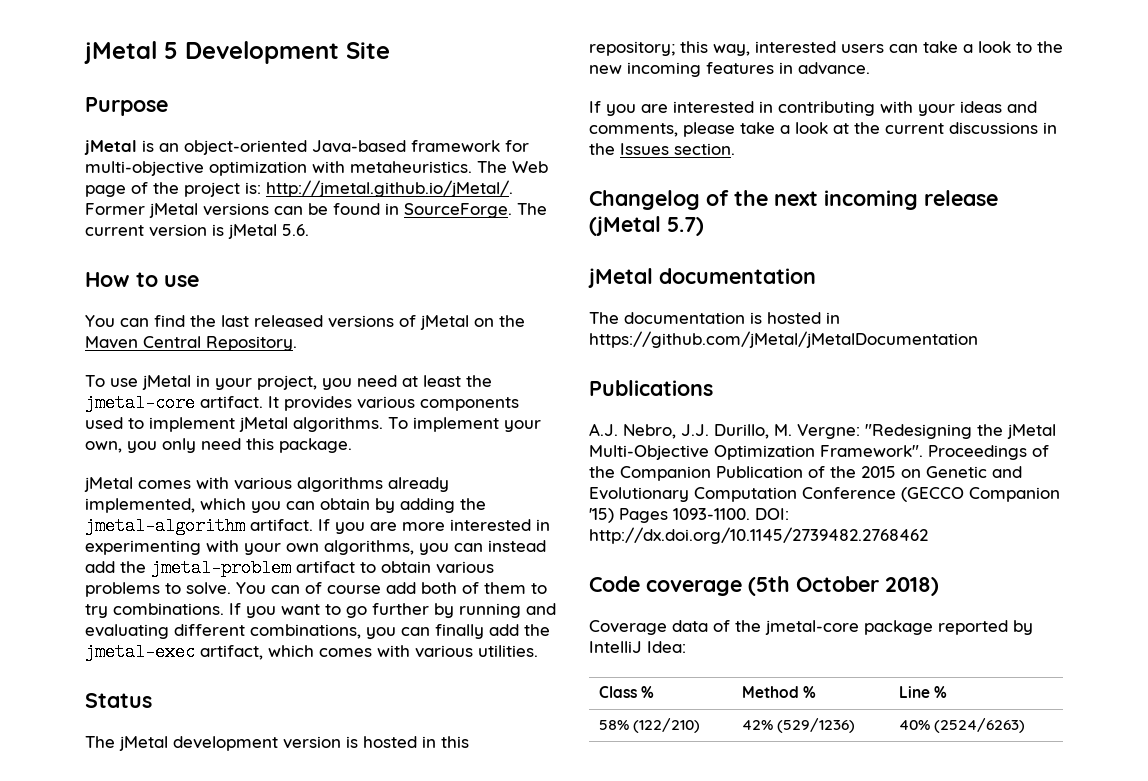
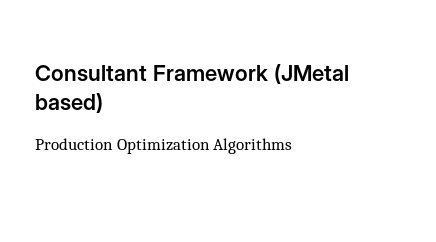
- jMetal 5 Development Site
- Purpose
- jMetal is an object-oriented Java-based framework for multi-objective optimization with metaheuristics. The Web page of the project is: http://jmetal.github.io/jMetal/. Former jMetal versions can be found in SourceForge. The current version is jMetal 5.6.
- How to use
- You can find the last released versions of jMetal on the Maven Central Repository.
- To use jMetal in your project, you need at least the jmetal-core artifact. It provides various components used to implement jMetal algorithms. To implement your own, you only need this package.
- jMetal comes with various algorithms already implemented, which you can obtain by adding the jmetal-algorithm artifact. If you are more interested in experimenting with your own algorithms, you can instead add the jmetal-problem artifact to obtain various problems to solve. You can of course add both of them to try combinations. If you want to go further by running and evaluating different combinations, you can finally add the jmetal-exec artifact, which comes with various utilities.
- Status
- The jMetal development version is hosted in this repository; this way, interested users can take a look to the new incoming features in advance.
- If you are interested in contributing with your ideas and comments, please take a look at the current discussions in the Issues section.
- Changelog of the next incoming release (jMetal 5.7)
- jMetal documentation
- The documentation is hosted in https://github.com/jMetal/jMetalDocumentation
- Publications
- A.J. Nebro, J.J. Durillo, M. Vergne: "Redesigning the jMetal Multi-Objective Optimization Framework". Proceedings of the Companion Publication of the 2015 on Genetic and Evolutionary Computation Conference (GECCO Companion '15) Pages 1093-1100. DOI: http://dx.doi.org/10.1145/2739482.2768462
- Code coverage (5th October 2018)
- Coverage data of the jmetal-core package reported by IntelliJ Idea:
- Class % | Method % | Line %
- 58% (122/210) | 42% (529/1236) | 40% (2524/6263)
+ Consultant Framework (JMetal based)
+ Production Optimization Algorithms

